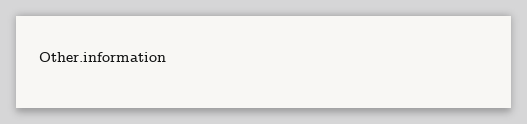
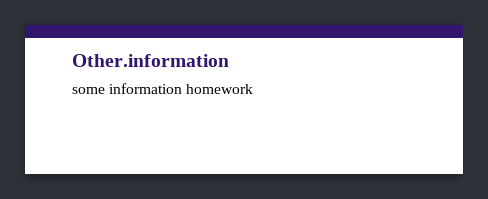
+ some information homework

